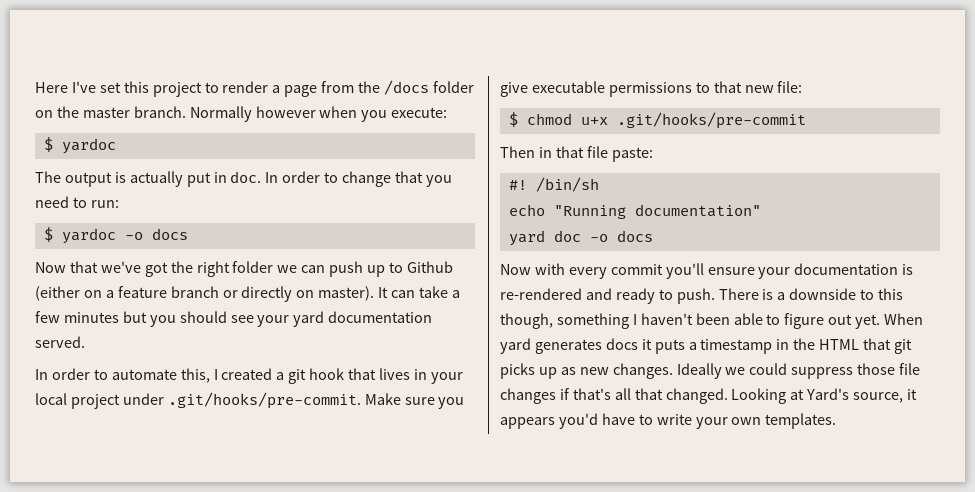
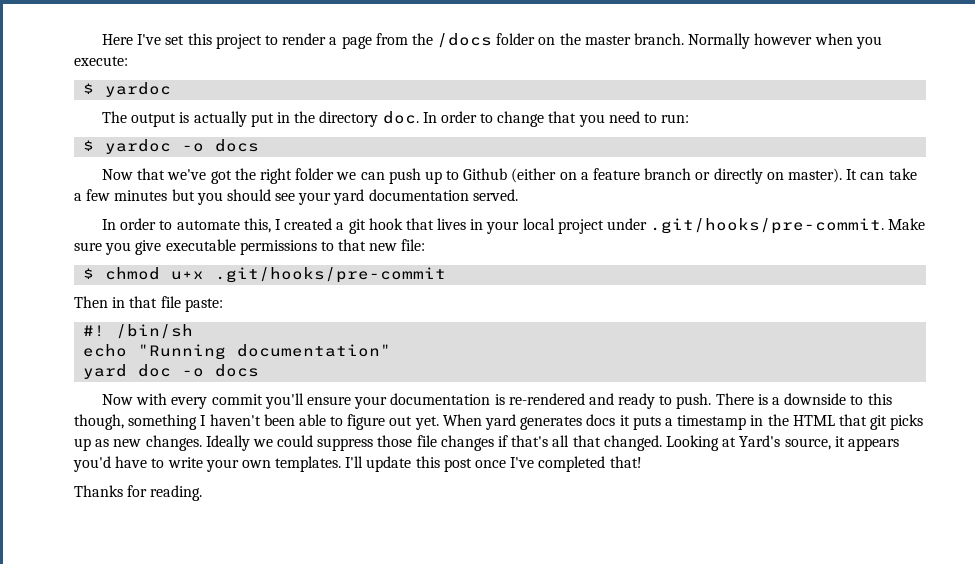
- The output is actually put in doc.
+ The output is actually put in the directory doc.
+ I'll update this post once I've completed that!
+ Thanks for reading.

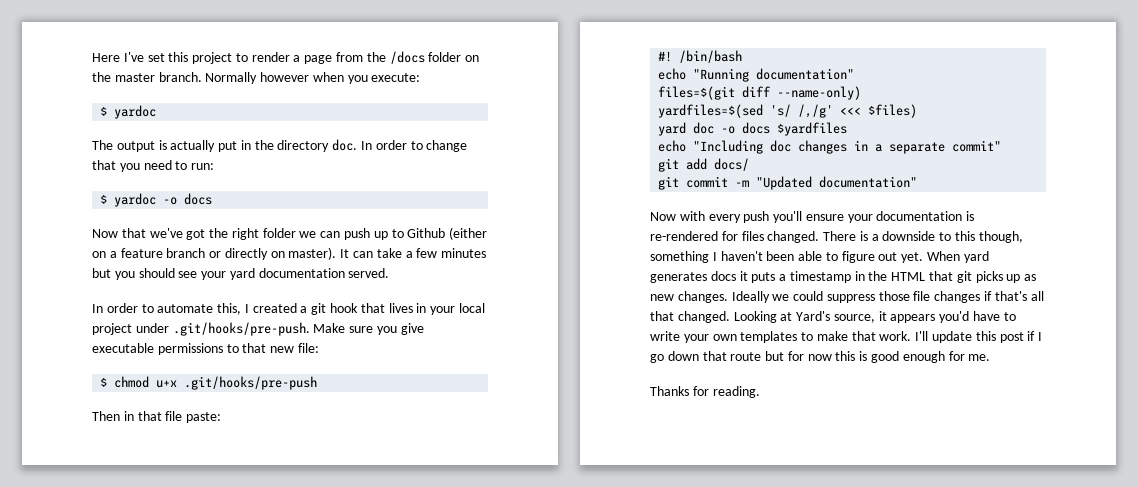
- In order to automate this, I created a git hook that lives in your local project under .git/hooks/pre-commit. Make sure you give executable permissions to that new file:
+ In order to automate this, I created a git hook that lives in your local project under .git/hooks/pre-push. Make sure you give executable permissions to that new file:
- $ chmod u+x .git/hooks/pre-commit
+ $ chmod u+x .git/hooks/pre-push
- /bin/sh
+ /bin/bash
- yard doc -o docs
+ files=$(git diff --name-only)
+ yardfiles=$(sed 's/ /,/g' <<< $files)
+ yard doc -o docs $yardfiles
+ echo "Including doc changes in a separate commit"
+ git add docs/
+ git commit -m "Updated documentation"
- Now with every commit you'll ensure your documentation is re-rendered and ready to push.
+ Now with every push you'll ensure your documentation is re-rendered for files changed.
- Looking at Yard's source, it appears you'd have to write your own templates. I'll update this post once I've completed that!
+ Looking at Yard's source, it appears you'd have to write your own templates to make that work. I'll update this post if I go down that route but for now this is good enough for me.

